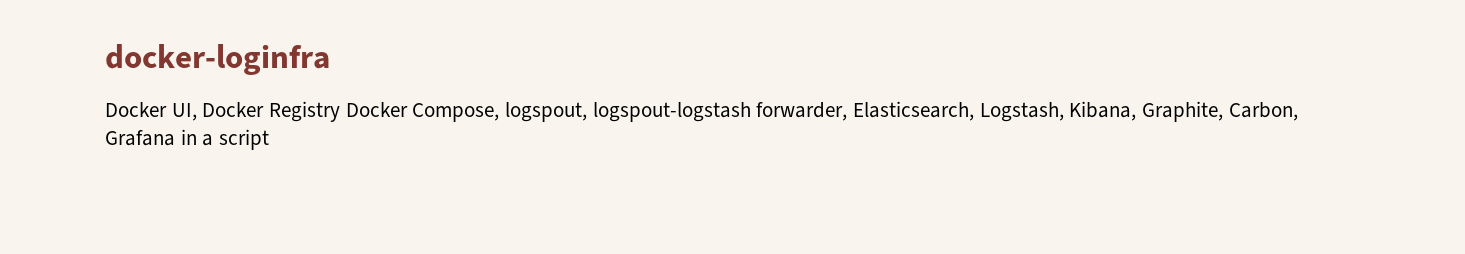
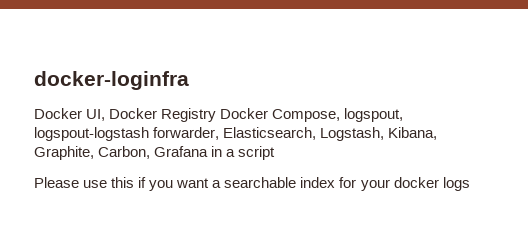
+ Please use this if you want a searchable index for your docker logs

